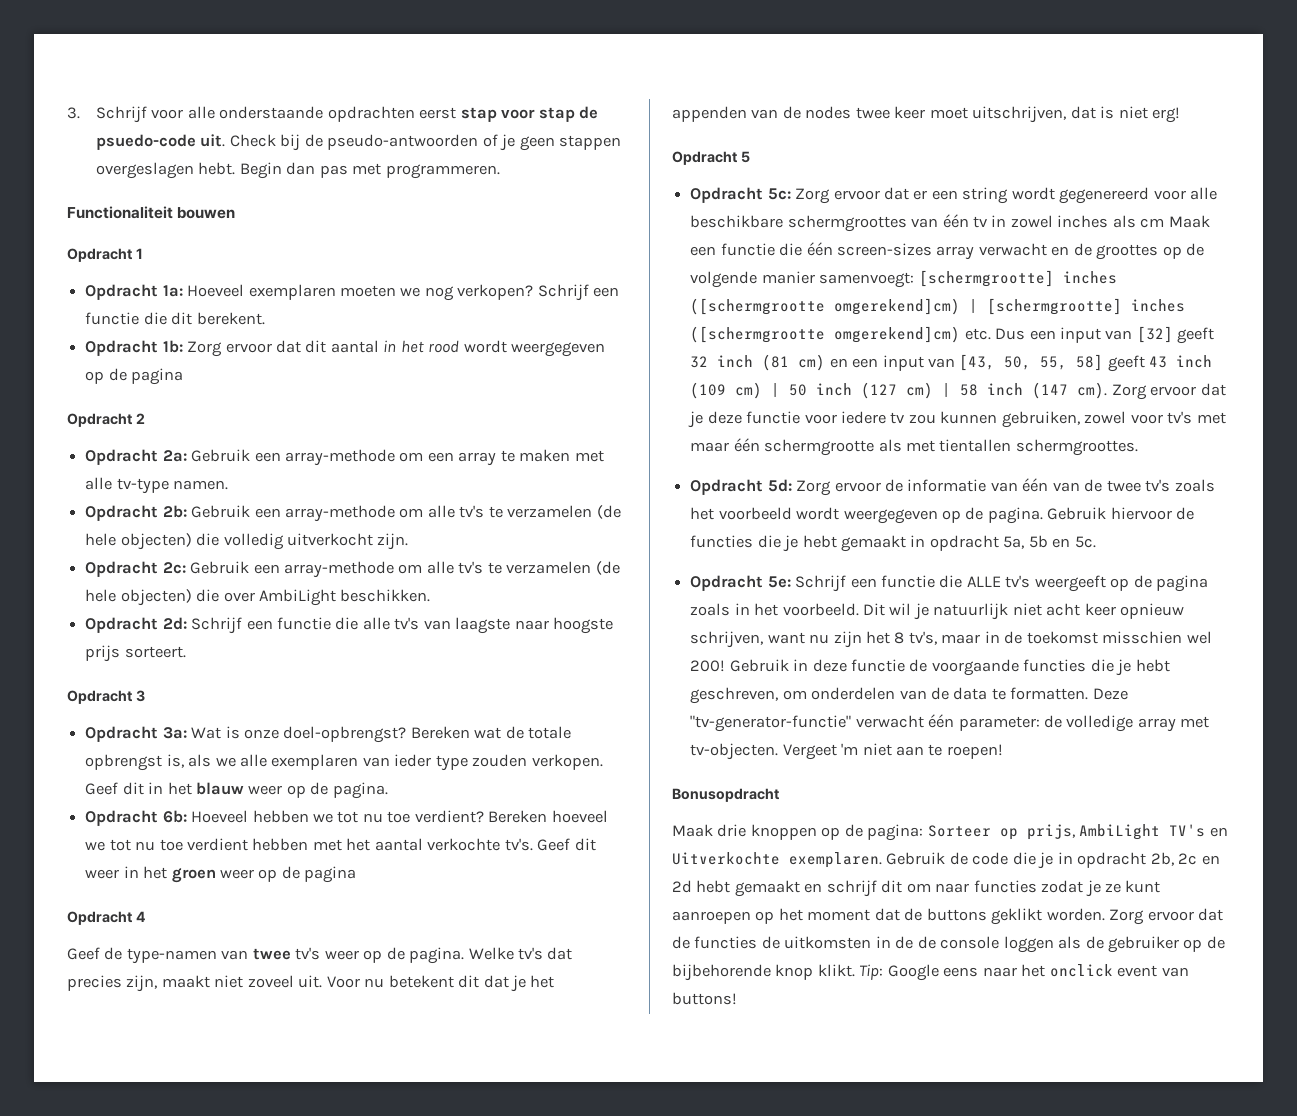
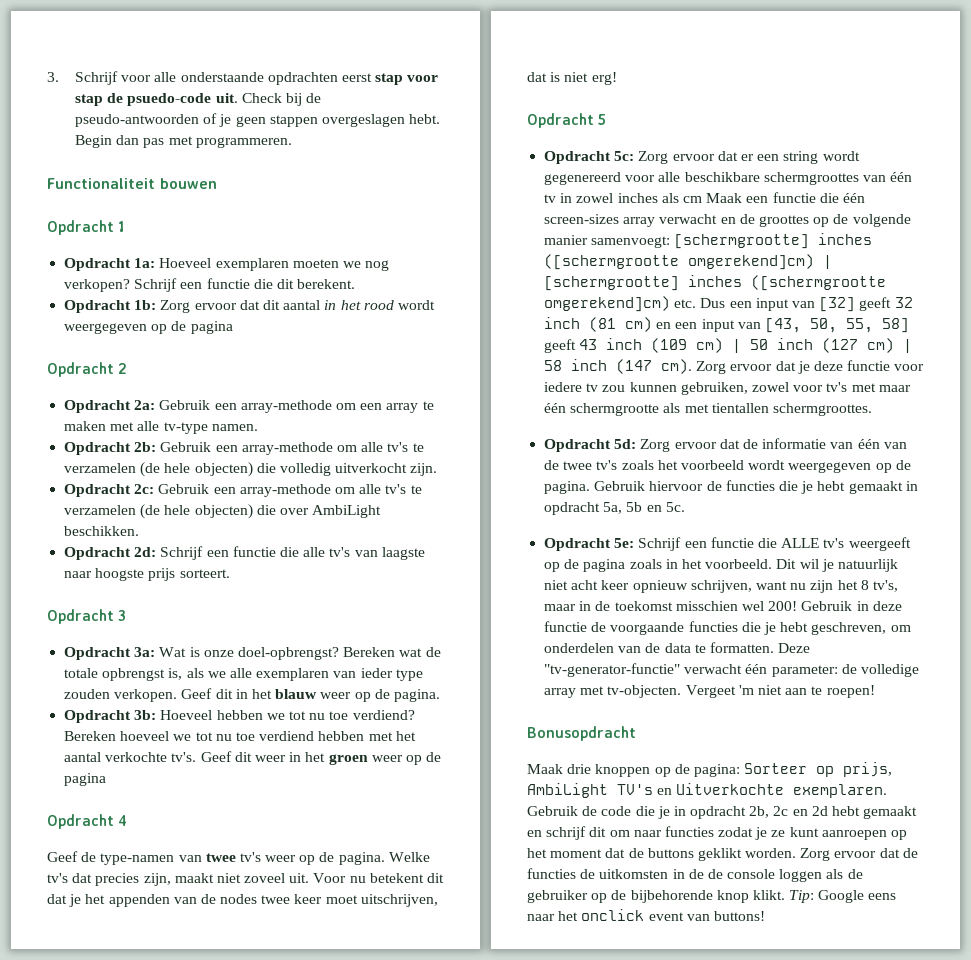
- Opdracht 6b: Hoeveel hebben we tot nu toe verdient?
+ Opdracht 3b: Hoeveel hebben we tot nu toe verdiend?
- Bereken hoeveel we tot nu toe verdient hebben met het aantal verkochte tv's.
+ Bereken hoeveel we tot nu toe verdiend hebben met het aantal verkochte tv's.
- Opdracht 5d: Zorg ervoor de informatie van één van de twee tv's zoals het voorbeeld wordt weergegeven op de pagina.
+ Opdracht 5d: Zorg ervoor dat de informatie van één van de twee tv's zoals het voorbeeld wordt weergegeven op de pagina.

